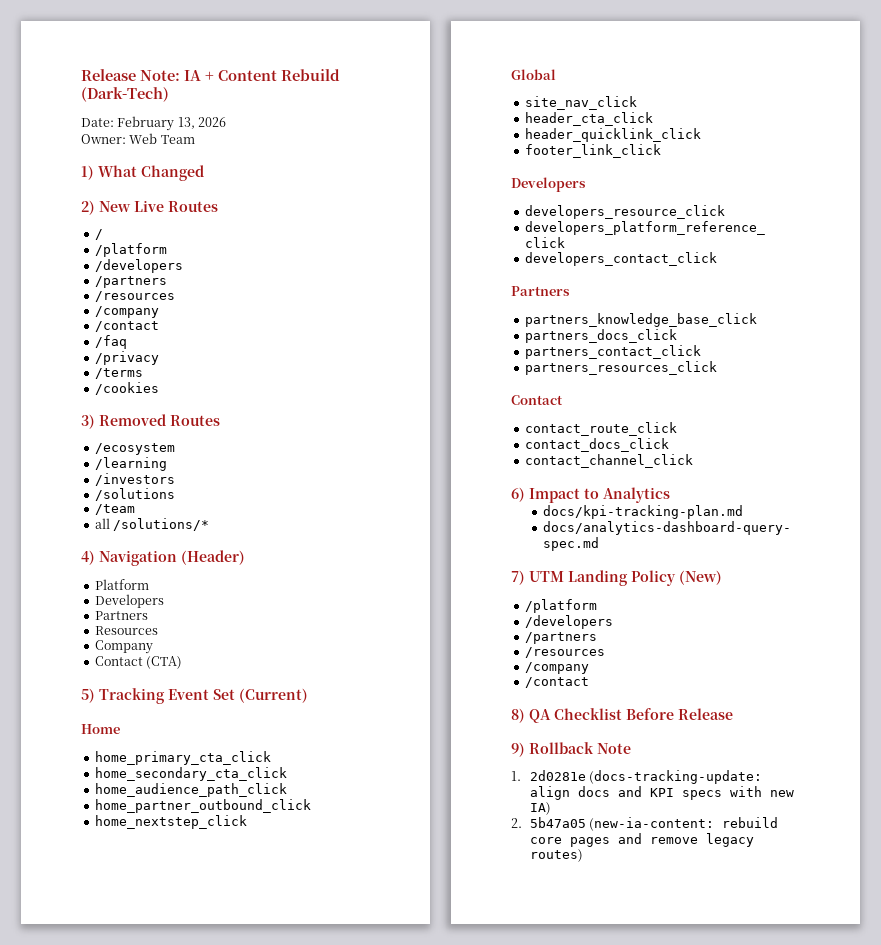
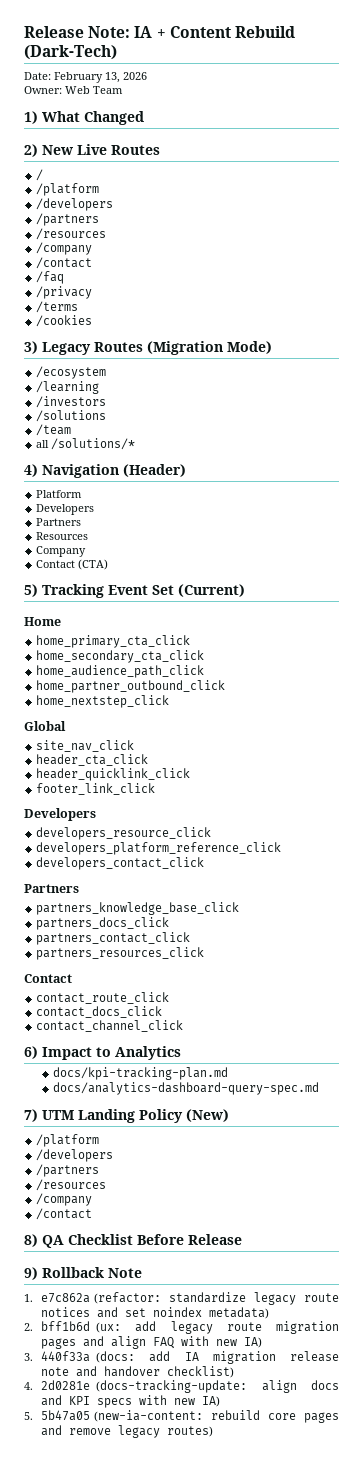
- 3) Removed Routes
+ 3) Legacy Routes (Migration Mode)
- 1. 2d0281e (docs-tracking-update: align docs and KPI specs with new IA)
+ 1. e7c862a (refactor: standardize legacy route notices and set noindex metadata)
+ 2. bff1b6d (ux: add legacy route migration pages and align FAQ with new IA)
+ 3. 440f33a (docs: add IA migration release note and handover checklist)
+ 4. 2d0281e (docs-tracking-update: align docs and KPI specs with new IA)
- 2. 5b47a05 (new-ia-content: rebuild core pages and remove legacy routes)
+ 5. 5b47a05 (new-ia-content: rebuild core pages and remove legacy routes)

